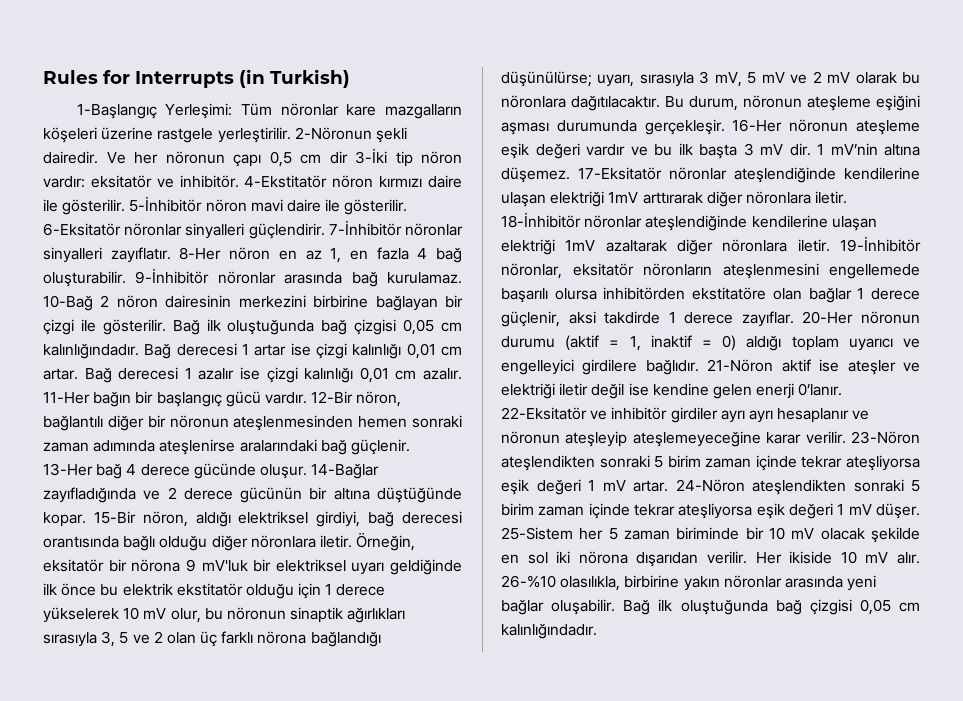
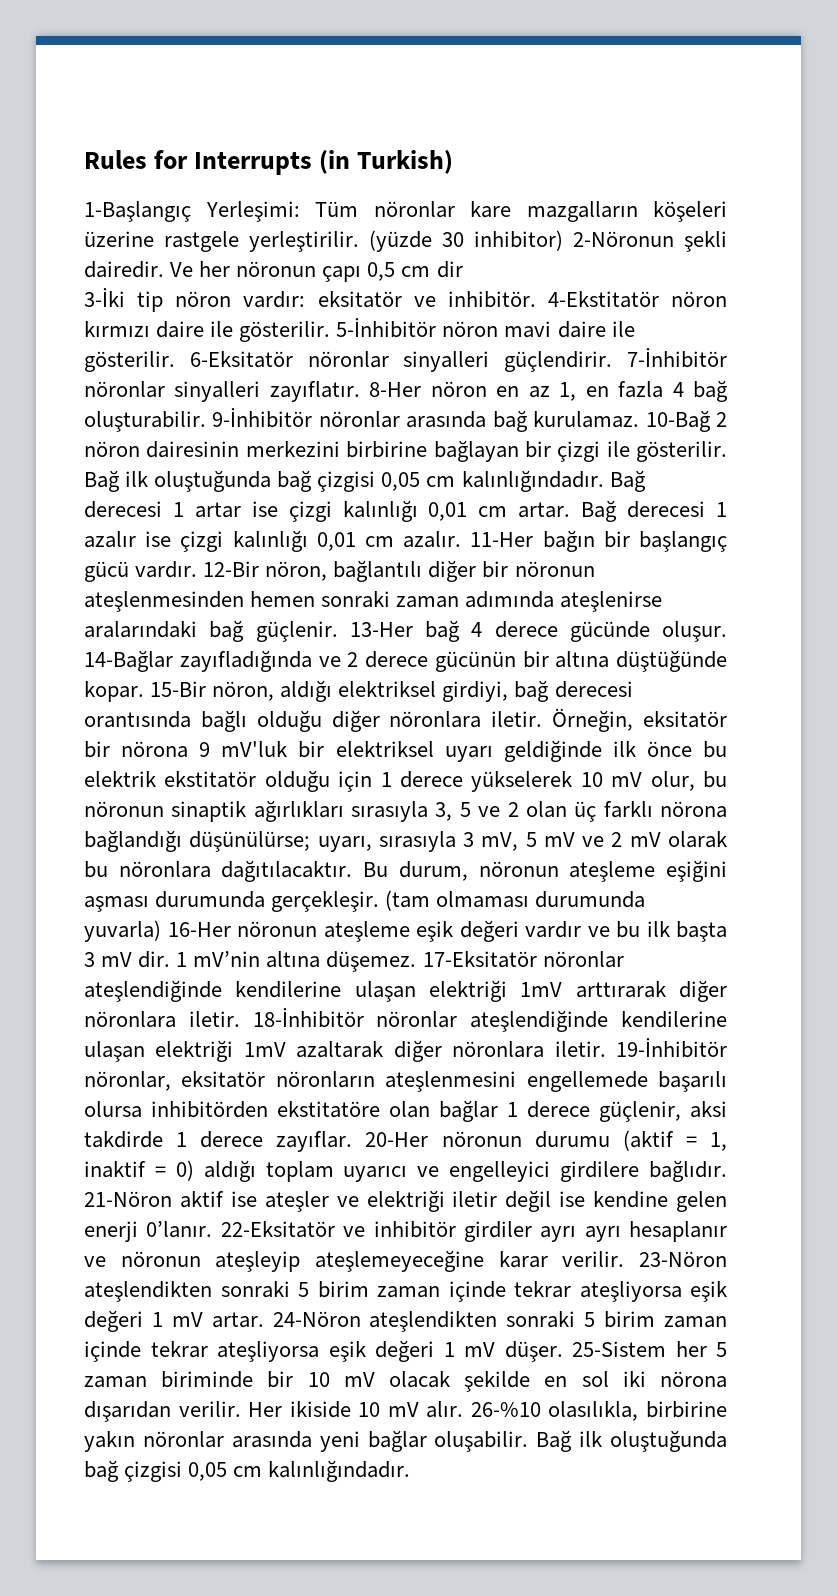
- 2-Nöronun şekli dairedir.
+ (yüzde 30 inhibitor) 2-Nöronun şekli dairedir.
- Ve her nöronun çapı 0,5 cm dir 3-İki tip nöron vardır: eksitatör ve inhibitör.
+ Ve her nöronun çapı 0,5 cm dir
+ 3-İki tip nöron vardır: eksitatör ve inhibitör.
- 16-Her nöronun ateşleme eşik değeri vardır ve bu ilk başta 3 mV dir.
+ (tam olmaması durumunda yuvarla) 16-Her nöronun ateşleme eşik değeri vardır ve bu ilk başta 3 mV dir.

